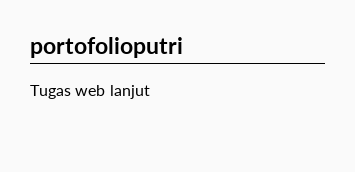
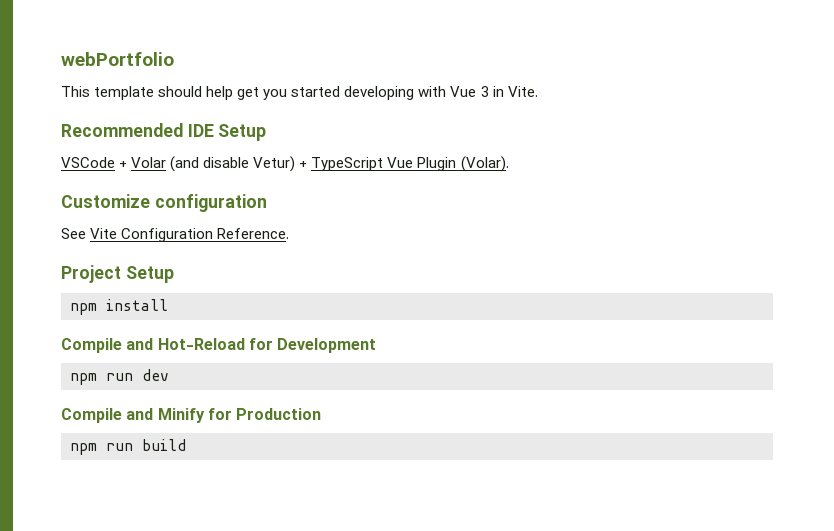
- portofolioputri
- Tugas web lanjut
+ webPortfolio
+ This template should help get you started developing with Vue 3 in Vite.
+ Recommended IDE Setup
+ VSCode + Volar (and disable Vetur) + TypeScript Vue Plugin (Volar).
+ Customize configuration
+ See Vite Configuration Reference.
+ Project Setup
+ npm install
+ Compile and Hot-Reload for Development
+ npm run dev
+ Compile and Minify for Production
+ npm run build

